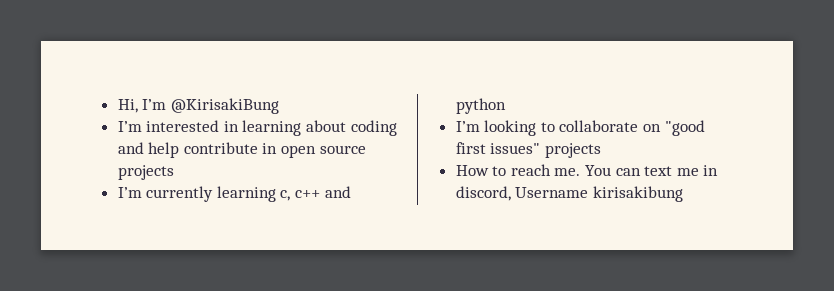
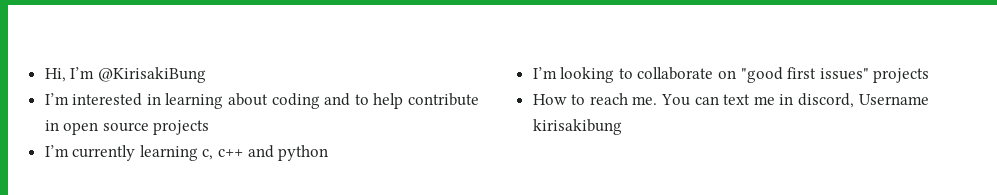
- I’m interested in learning about coding and help contribute in open source projects
+ I’m interested in learning about coding and to help contribute in open source projects

